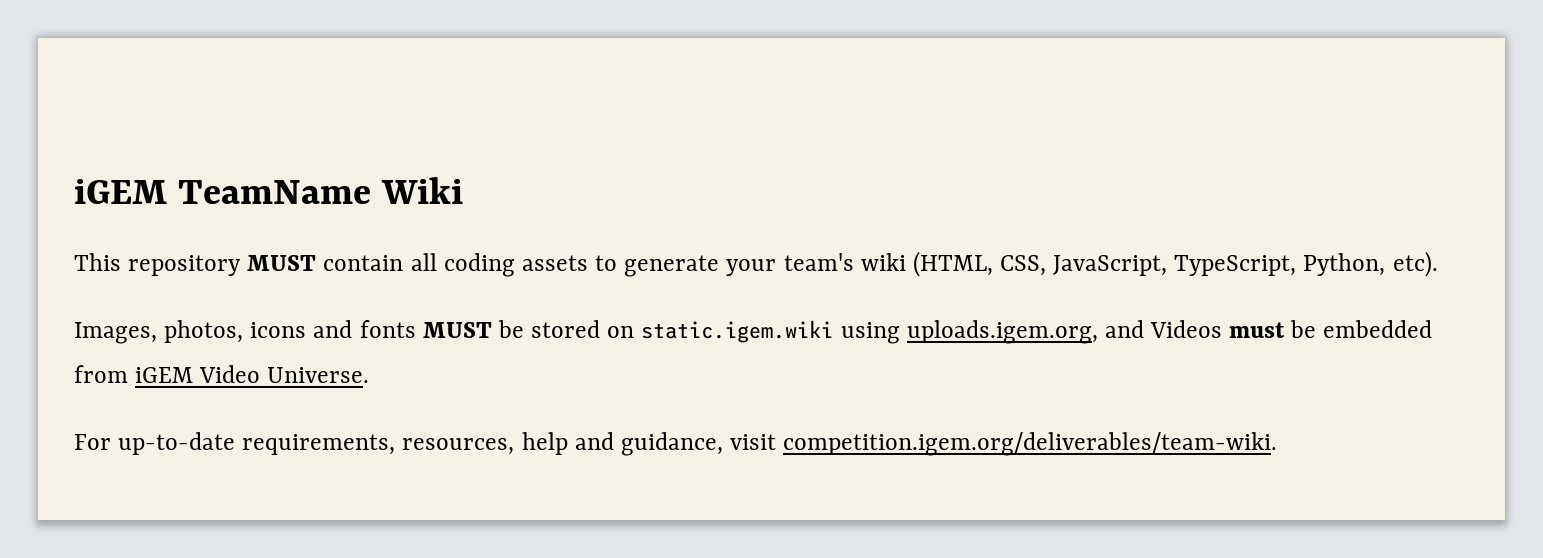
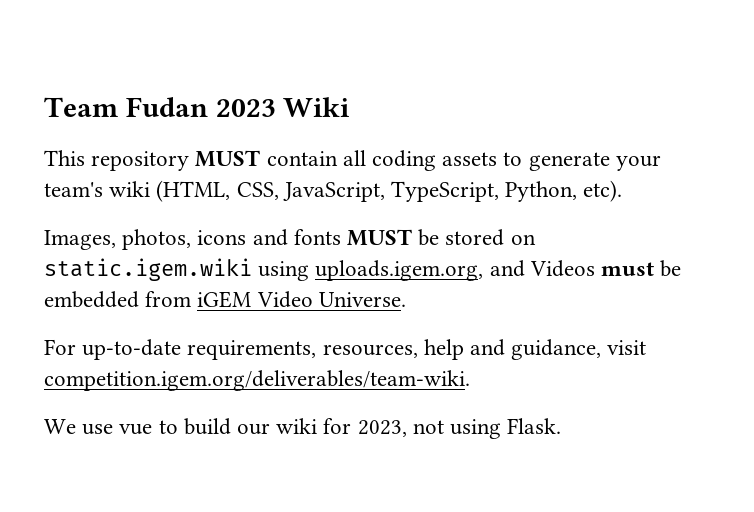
- iGEM TeamName Wiki
+ Team Fudan 2023 Wiki
+ We use vue to build our wiki for 2023, not using Flask.

